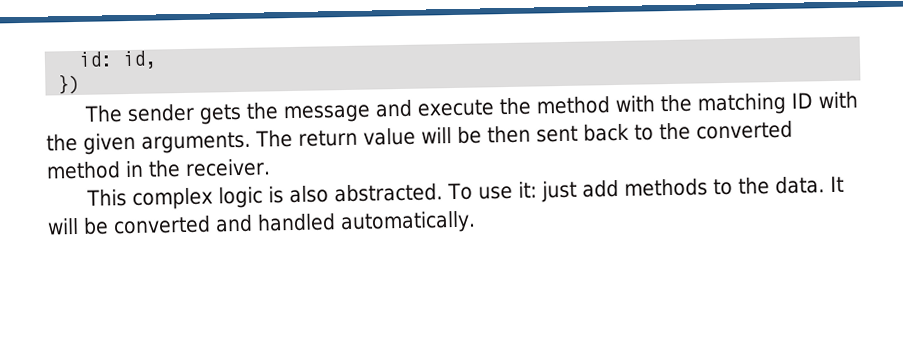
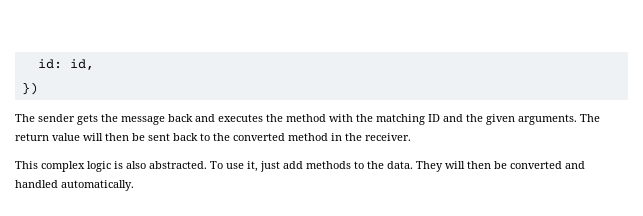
- The sender gets the message and execute the method with the matching ID with the given arguments.
+ The sender gets the message back and executes the method with the matching ID and the given arguments.
- The return value will be then sent back to the converted method in the receiver.
+ The return value will then be sent back to the converted method in the receiver.
- To use it: just add methods to the data.
+ To use it, just add methods to the data.
- It will be converted and handled automatically.
+ They will then be converted and handled automatically.

